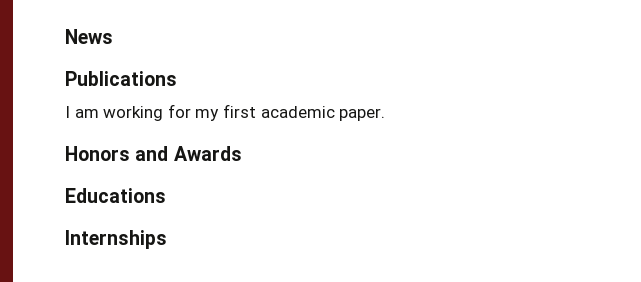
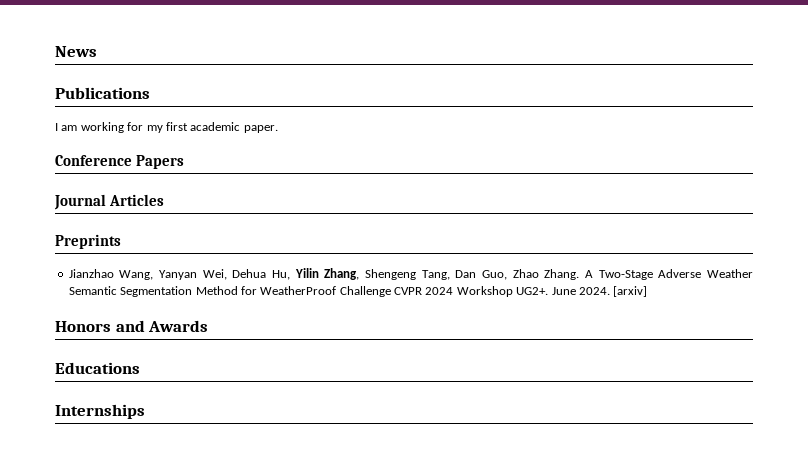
+ Conference Papers
+ Journal Articles
+ Preprints
+ Jianzhao Wang, Yanyan Wei, Dehua Hu, Yilin Zhang, Shengeng Tang, Dan Guo, Zhao Zhang. A Two-Stage Adverse Weather Semantic Segmentation Method for WeatherProof Challenge CVPR 2024 Workshop UG2+. June 2024. [arxiv]

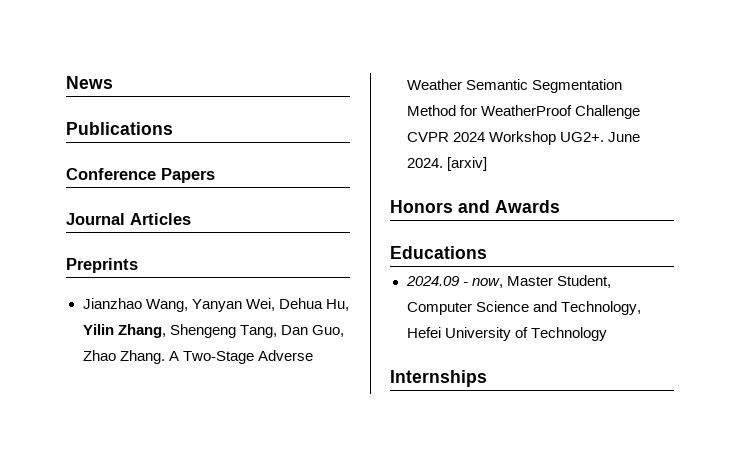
- I am working for my first academic paper.
+ 2024.09 - now, Master Student, Computer Science and Technology, Hefei University of Technology

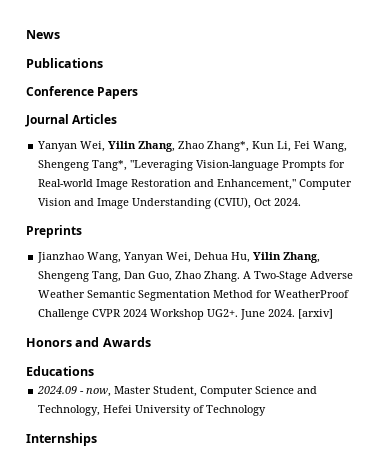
+ Yanyan Wei, Yilin Zhang, Zhao Zhang*, Kun Li, Fei Wang, Shengeng Tang*, "Leveraging Vision-language Prompts for Real-world Image Restoration and Enhancement," Computer Vision and Image Understanding (CVIU), Oct 2024.

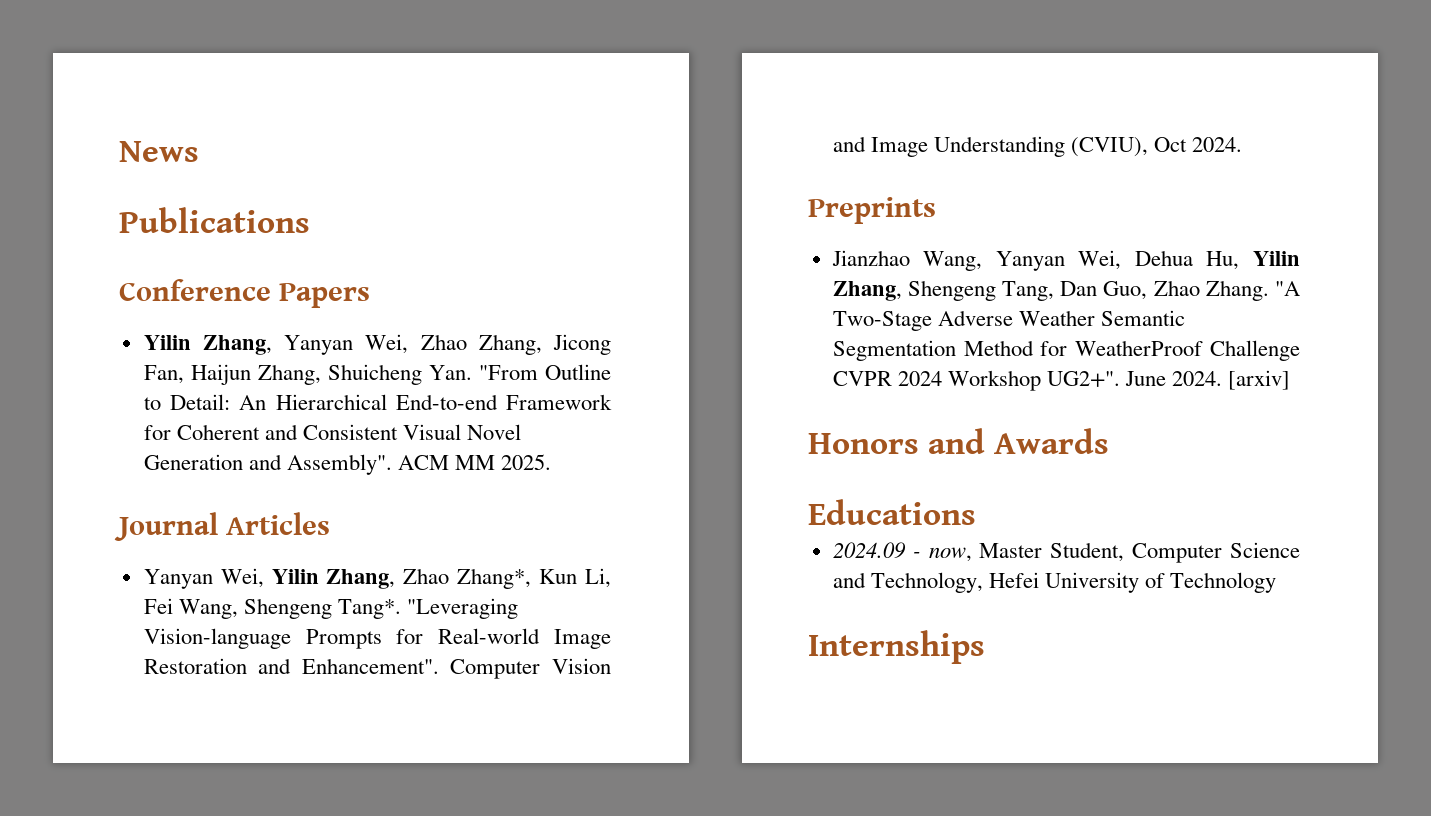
+ Yilin Zhang, Yanyan Wei, Zhao Zhang, Jicong Fan, Haijun Zhang, Shuicheng Yan. "From Outline to Detail: An Hierarchical End-to-end Framework for Coherent and Consistent Visual Novel Generation and Assembly". ACM MM 2025.
- Yanyan Wei, Yilin Zhang, Zhao Zhang*, Kun Li, Fei Wang, Shengeng Tang*, "Leveraging Vision-language Prompts for Real-world Image Restoration and Enhancement," Computer Vision and Image Understanding (CVIU), Oct 2024.
+ Yanyan Wei, Yilin Zhang, Zhao Zhang*, Kun Li, Fei Wang, Shengeng Tang*. "Leveraging Vision-language Prompts for Real-world Image Restoration and Enhancement". Computer Vision and Image Understanding (CVIU), Oct 2024.
- A Two-Stage Adverse Weather Semantic Segmentation Method for WeatherProof Challenge CVPR 2024 Workshop UG2+.
+ "A Two-Stage Adverse Weather Semantic Segmentation Method for WeatherProof Challenge CVPR 2024 Workshop UG2+".

